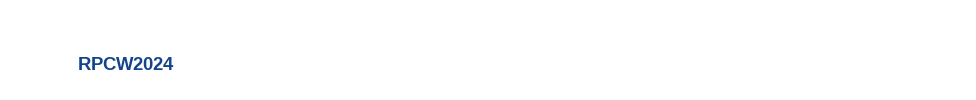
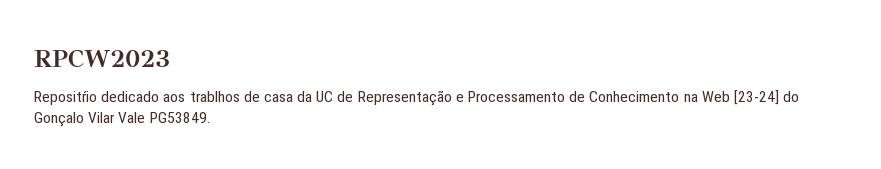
- RPCW2024
+ RPCW2023
+ Repositŕio dedicado aos trablhos de casa da UC de Representação e Processamento de Conhecimento na Web [23-24] do Gonçalo Vilar Vale PG53849.

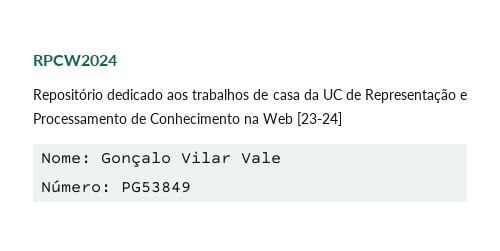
- RPCW2023
- Repositŕio dedicado aos trablhos de casa da UC de Representação e Processamento de Conhecimento na Web [23-24] do Gonçalo Vilar Vale PG53849.
+ RPCW2024
+ Repositório dedicado aos trabalhos de casa da UC de Representação e Processamento de Conhecimento na Web [23-24]
+ Nome: Gonçalo Vilar Vale
+ Número: PG53849

